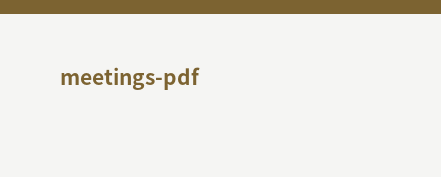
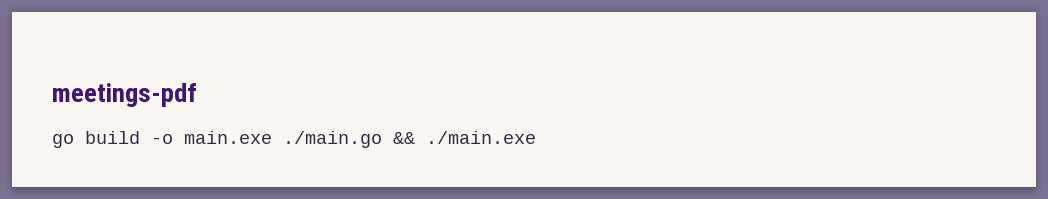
+ go build -o main.exe ./main.go && ./main.exe

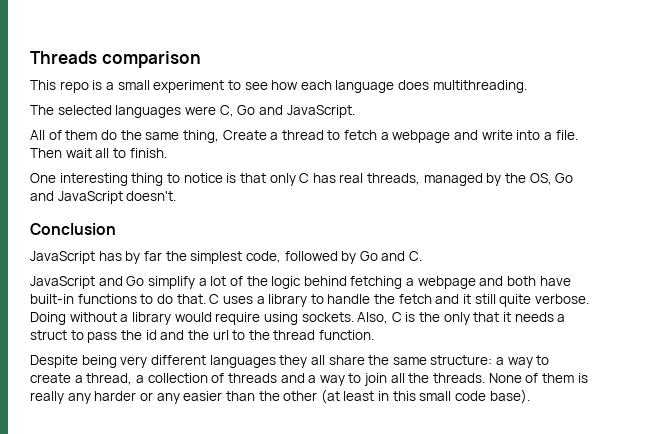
- meetings-pdf
- go build -o main.exe ./main.go && ./main.exe
+ Threads comparison
+ This repo is a small experiment to see how each language does multithreading.
+ The selected languages were C, Go and JavaScript.
+ All of them do the same thing, Create a thread to fetch a webpage and write into a file. Then wait all to finish.
+ One interesting thing to notice is that only C has real threads, managed by the OS, Go and JavaScript doesn't.
+ Conclusion
+ JavaScript has by far the simplest code, followed by Go and C.
+ JavaScript and Go simplify a lot of the logic behind fetching a webpage and both have built-in functions to do that. C uses a library to handle the fetch and it still quite verbose. Doing without a library would require using sockets. Also, C is the only that it needs a struct to pass the id and the url to the thread function.
+ Despite being very different languages they all share the same structure: a way to create a thread, a collection of threads and a way to join all the threads. None of them is really any harder or any easier than the other (at least in this small code base).

